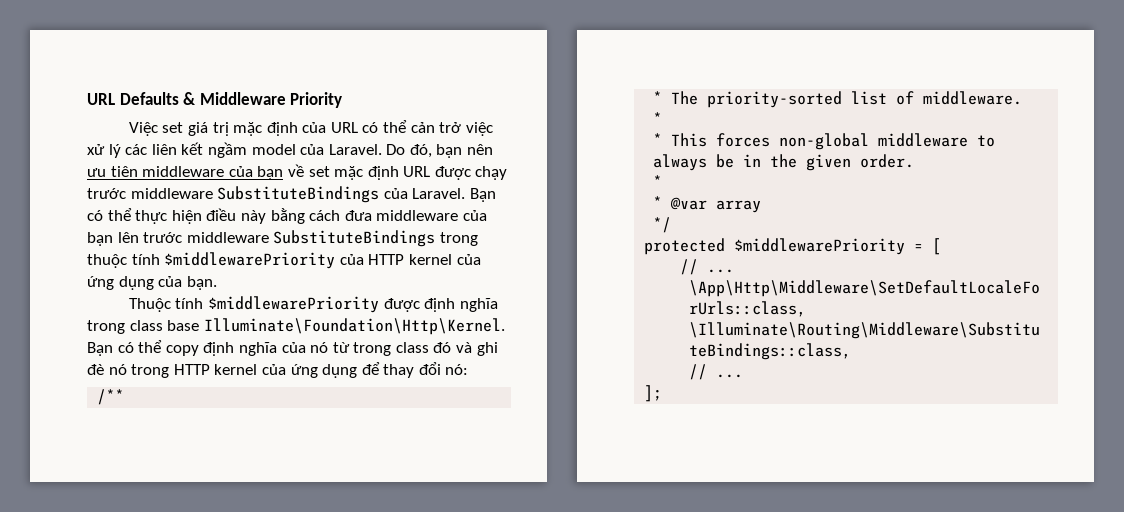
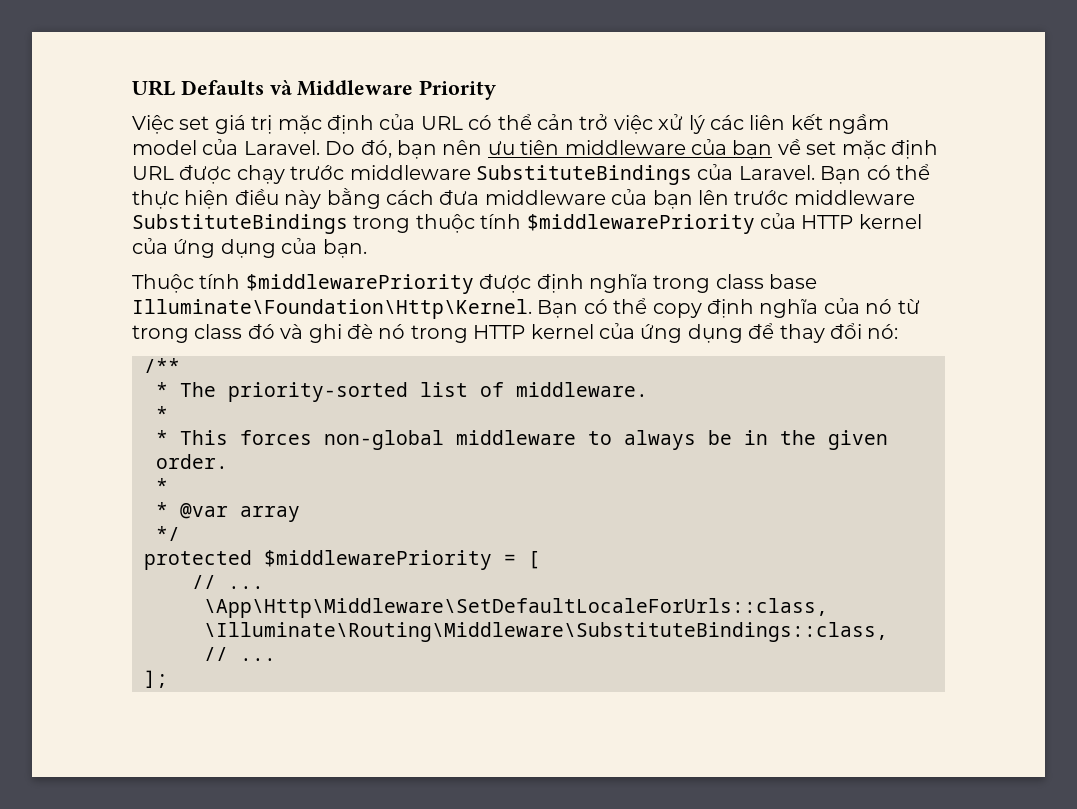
- URL Defaults & Middleware Priority
+ URL Defaults và Middleware Priority

